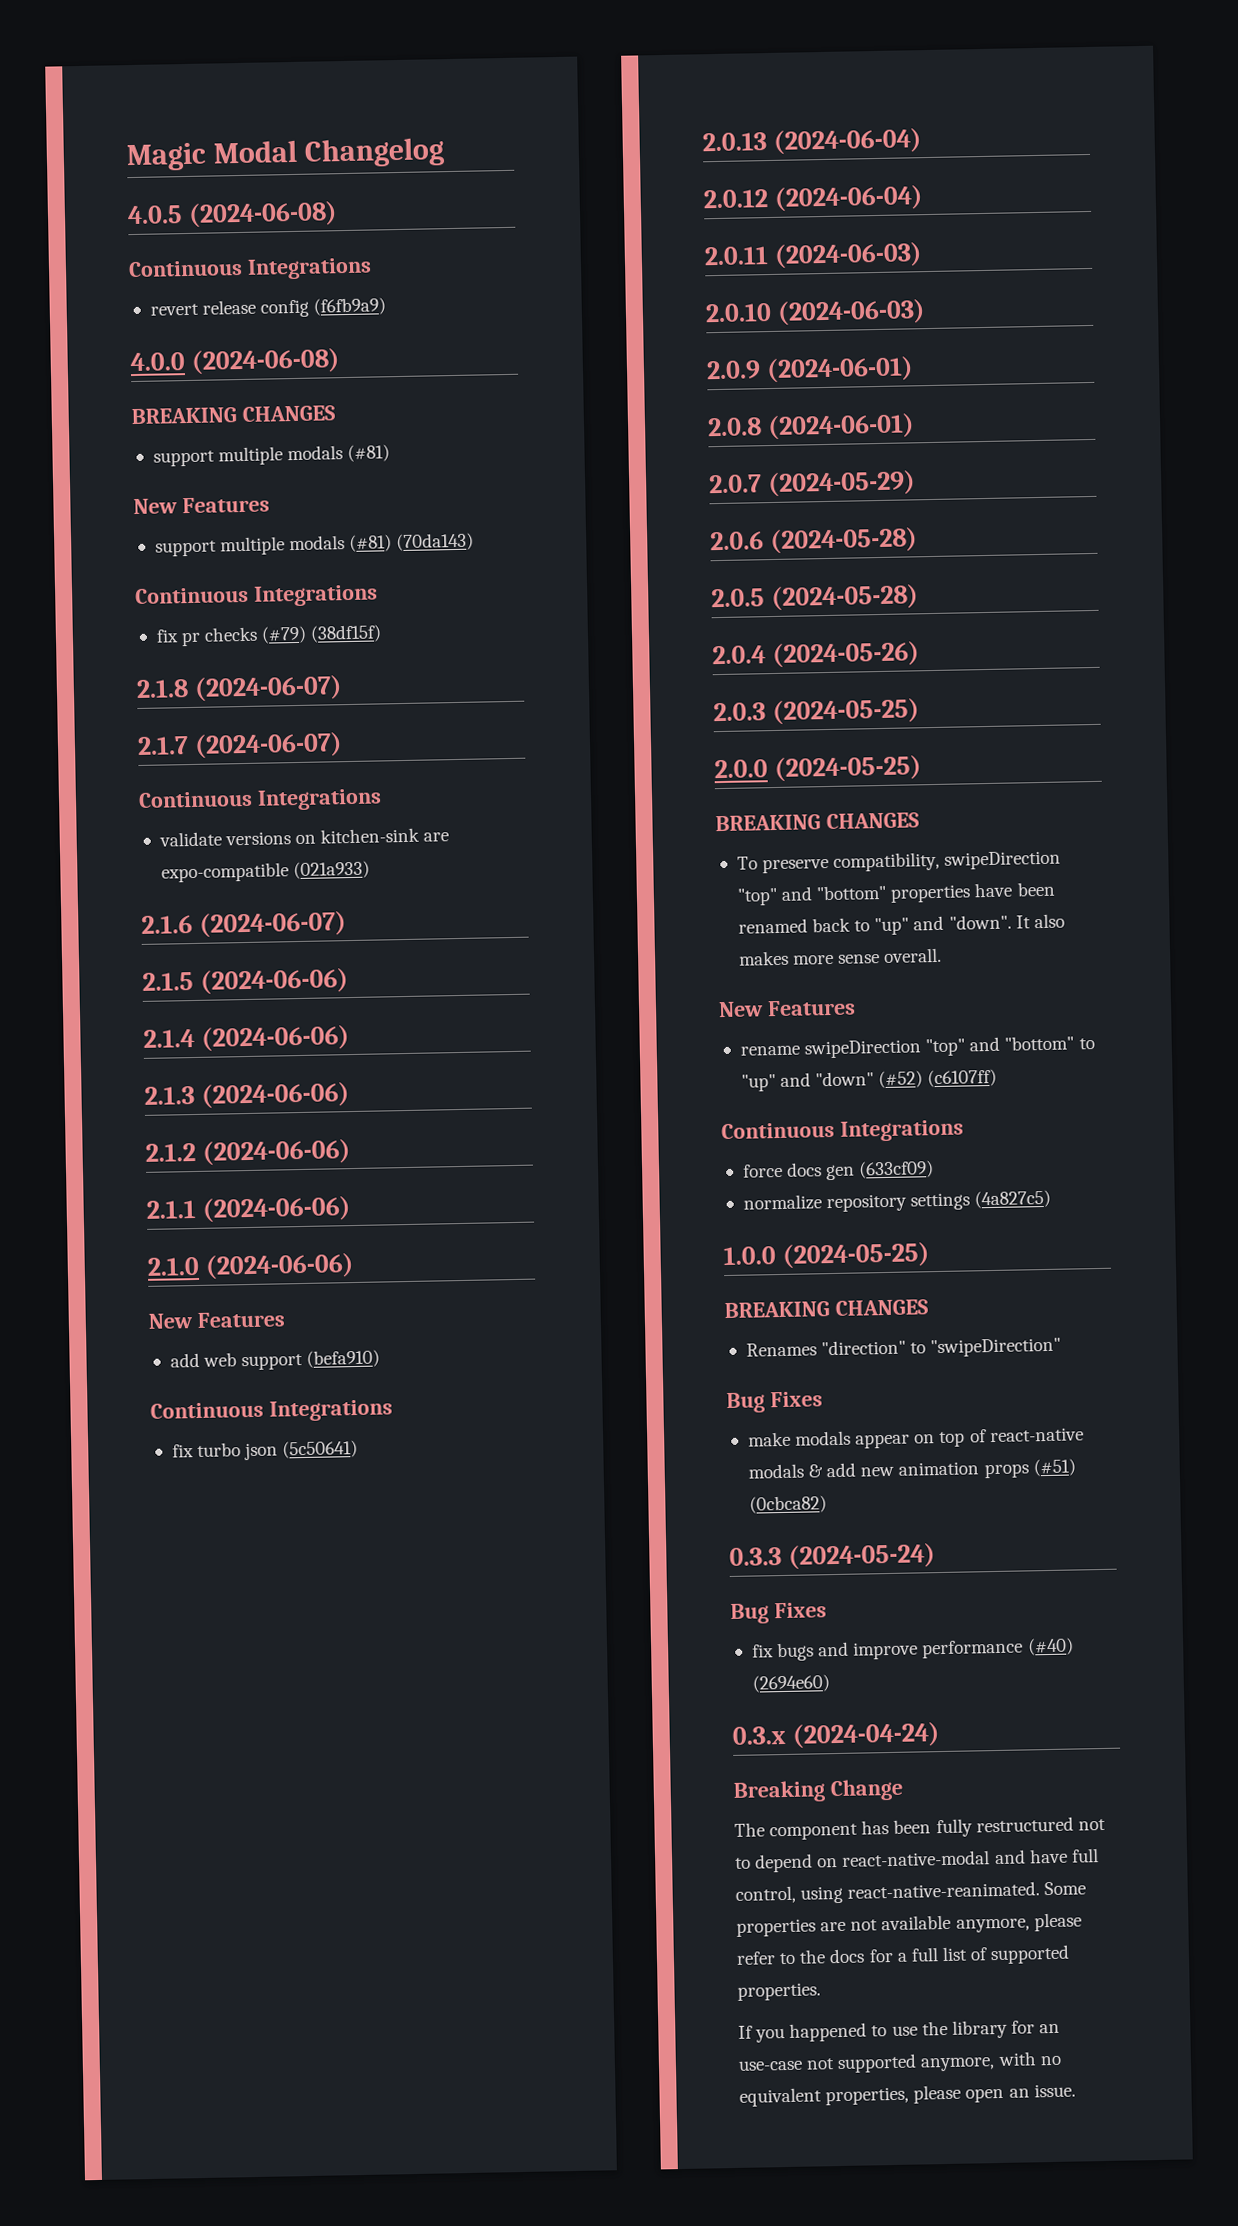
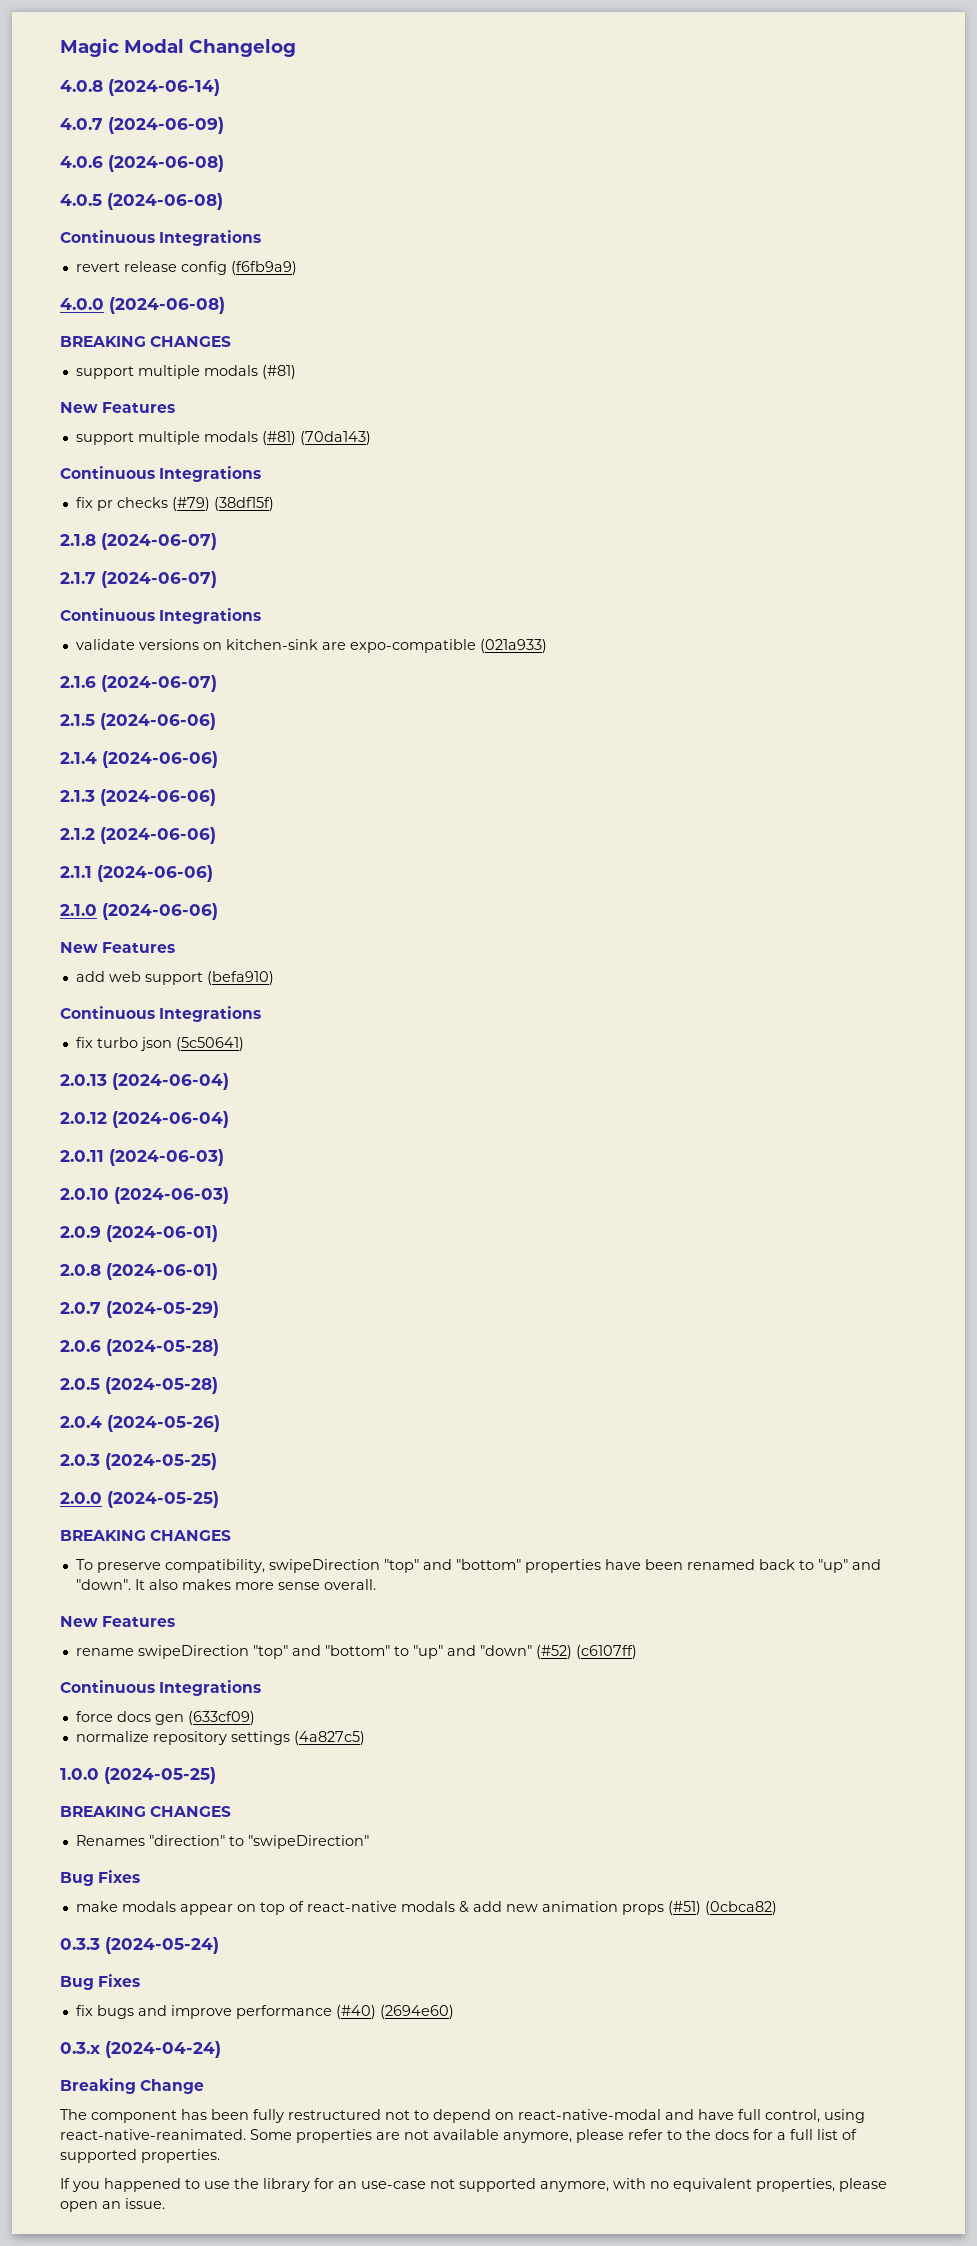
+ 4.0.8 (2024-06-14)
+ 4.0.7 (2024-06-09)
+ 4.0.6 (2024-06-08)

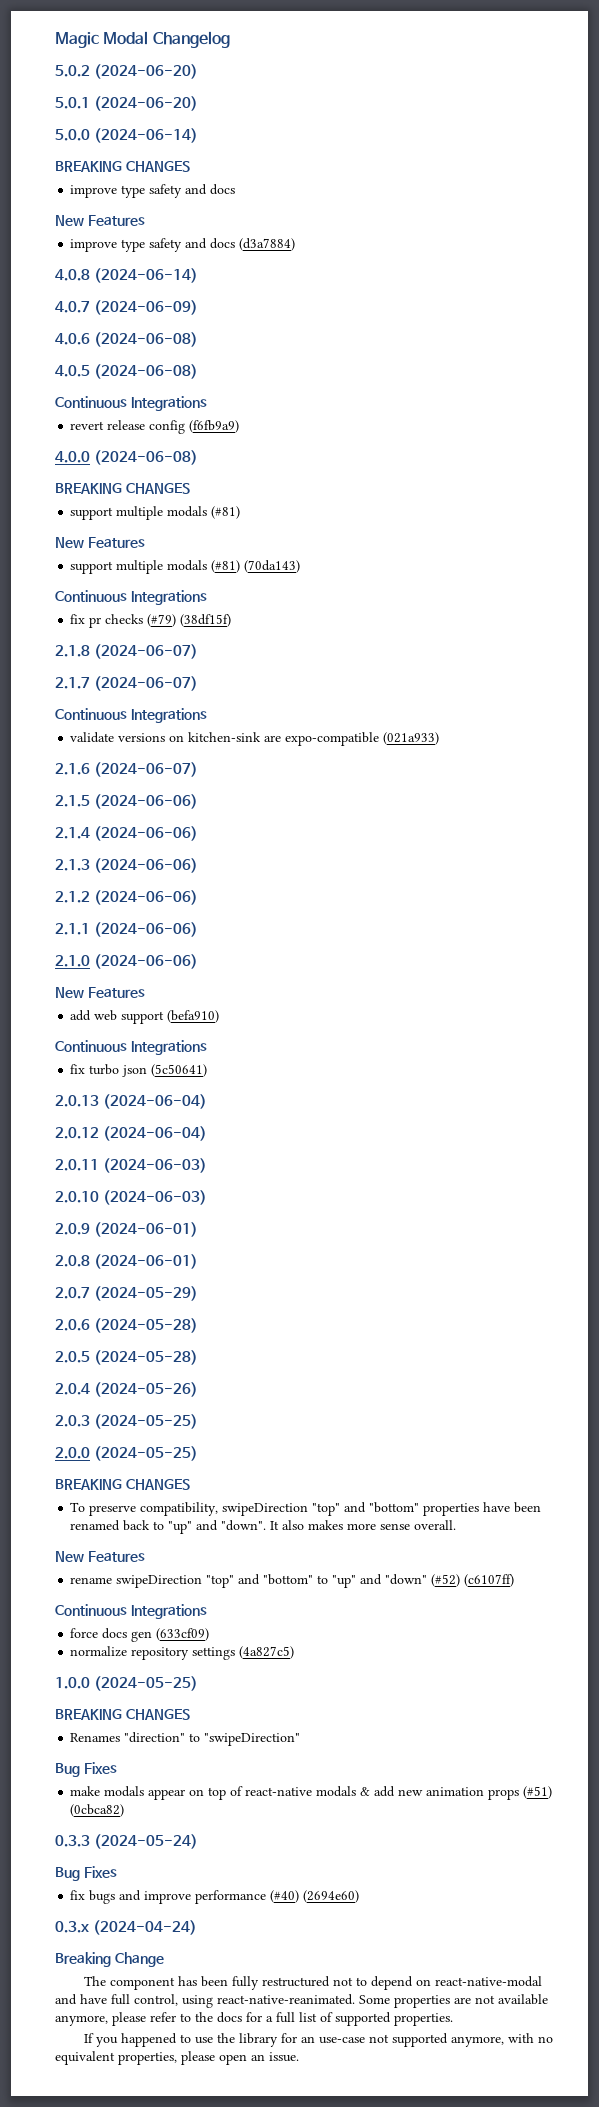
+ 5.0.2 (2024-06-20)
+ 5.0.1 (2024-06-20)
+ 5.0.0 (2024-06-14)
+ BREAKING CHANGES
+ improve type safety and docs
+ New Features
+ improve type safety and docs (d3a7884)

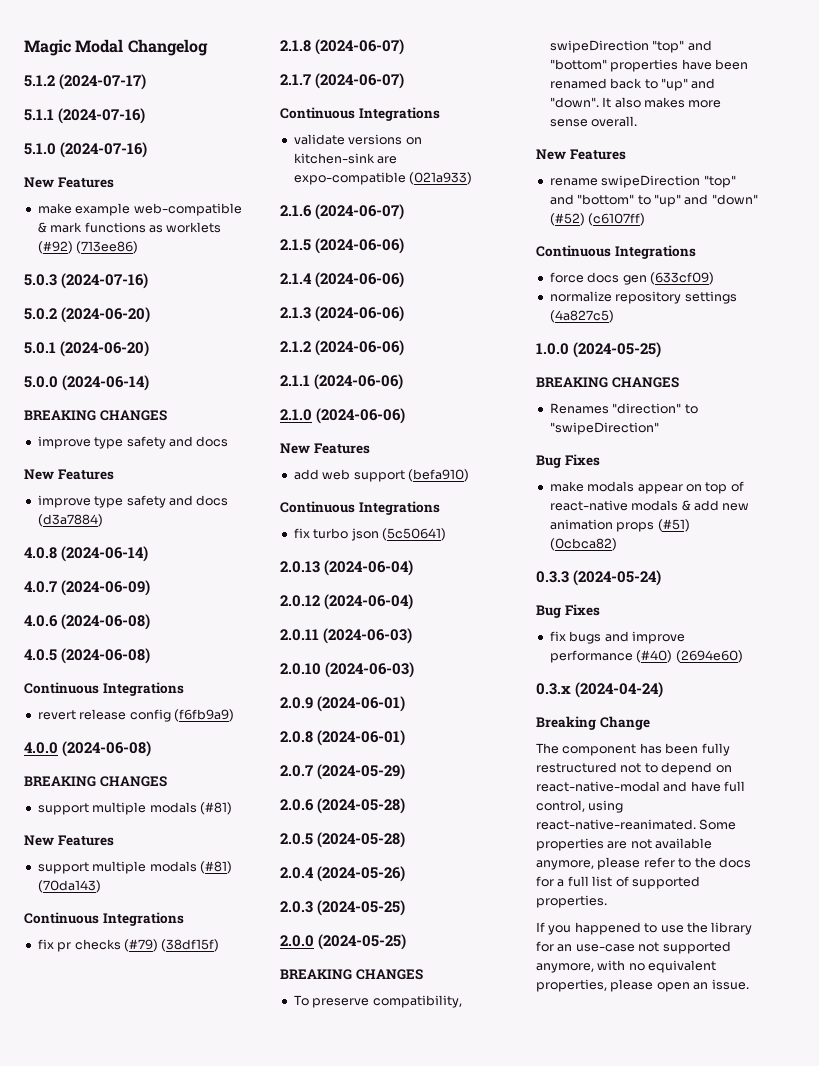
+ 5.1.2 (2024-07-17)
+ 5.1.1 (2024-07-16)
+ 5.1.0 (2024-07-16)
+ New Features
+ make example web-compatible & mark functions as worklets (#92) (713ee86)
+ 5.0.3 (2024-07-16)

